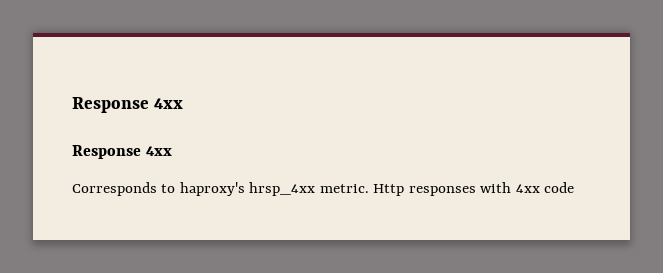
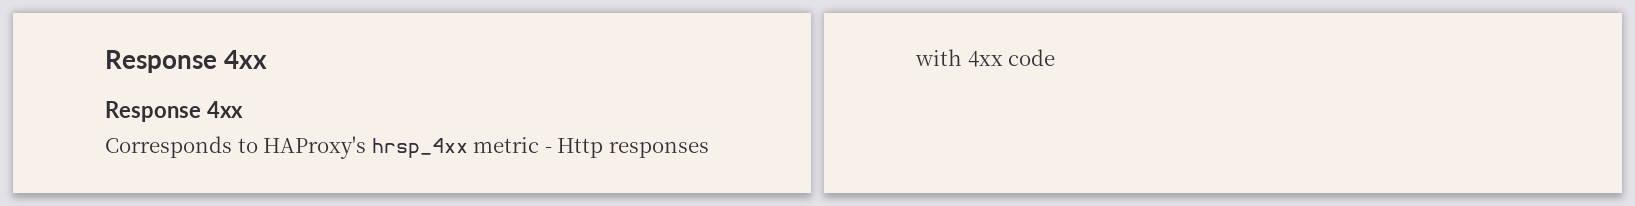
- Corresponds to haproxy's hrsp_4xx metric. Http responses with 4xx code
+ Corresponds to HAProxy's hrsp_4xx metric - Http responses with 4xx code

